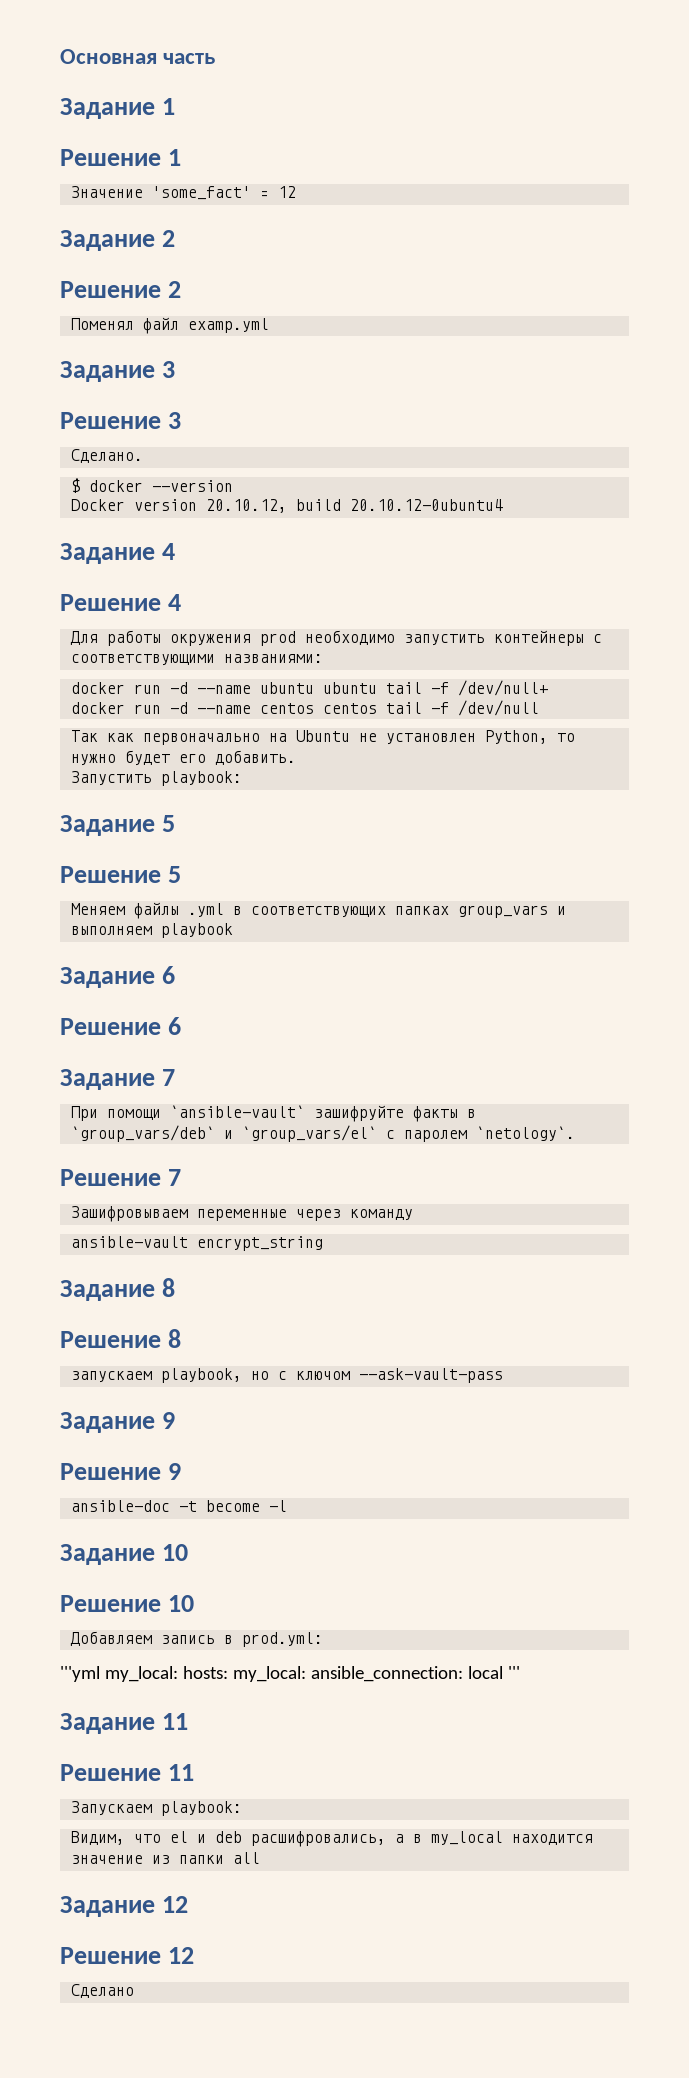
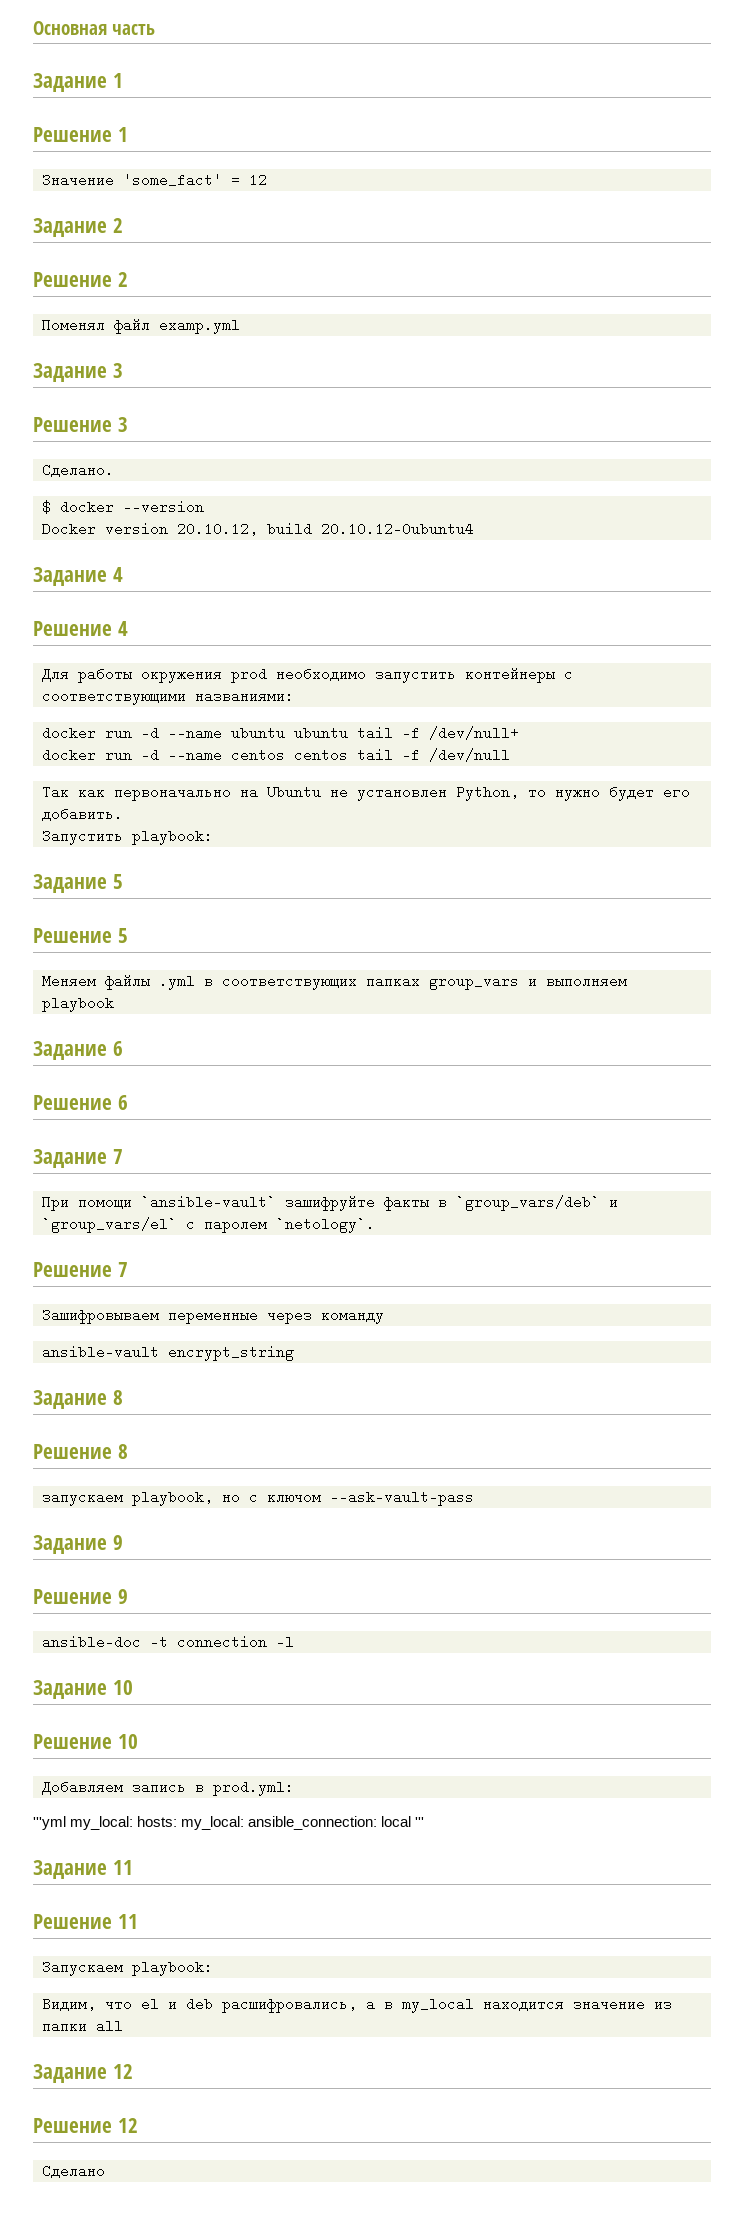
- ansible-doc -t become -l
+ ansible-doc -t connection -l

